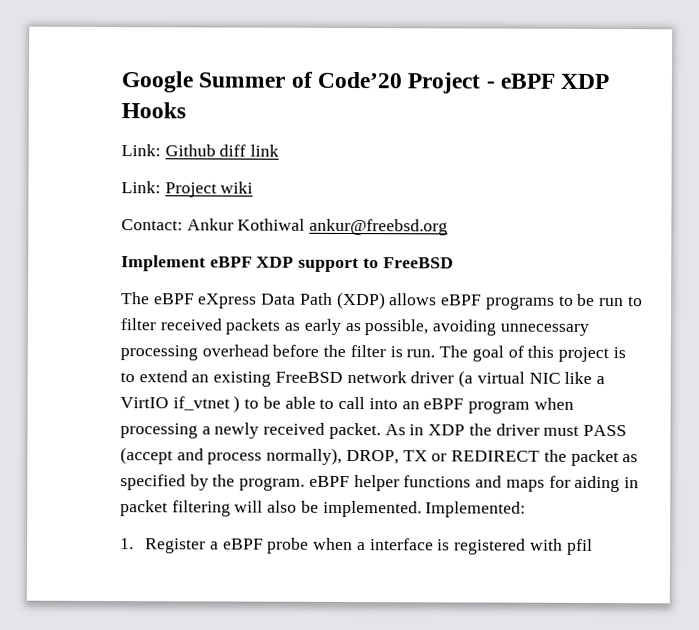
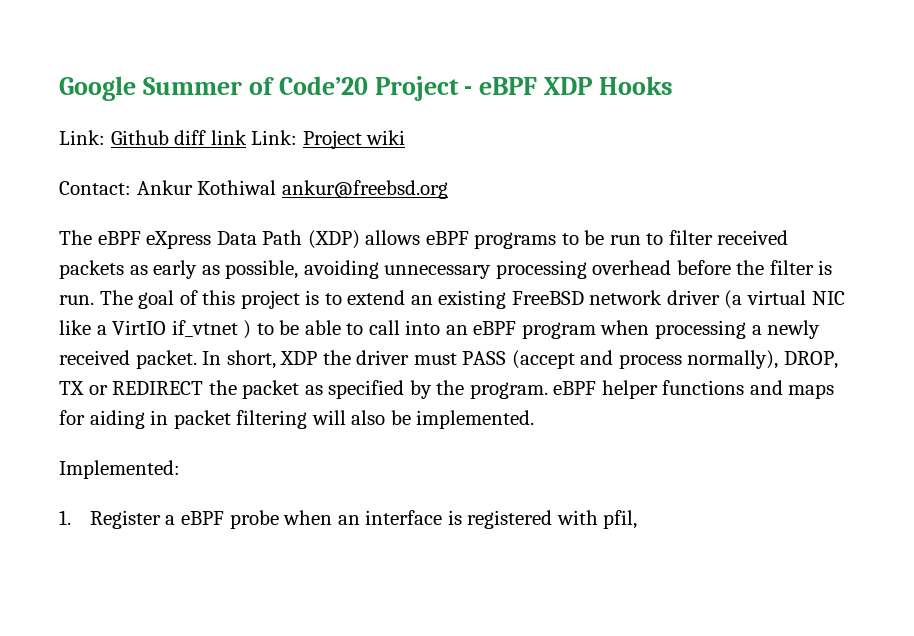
- Link: Github diff link
- Link: Project wiki
+ Link: Github diff link Link: Project wiki
- Implement eBPF XDP support to FreeBSD
- As in XDP the driver must PASS (accept and process normally), DROP, TX or REDIRECT the packet as specified by the program. eBPF helper functions and maps for aiding in packet filtering will also be implemented. Implemented:
+ In short, XDP the driver must PASS (accept and process normally), DROP, TX or REDIRECT the packet as specified by the program. eBPF helper functions and maps for aiding in packet filtering will also be implemented.
+ Implemented:
- 1. Register a eBPF probe when a interface is registered with pfil
+ 1. Register a eBPF probe when an interface is registered with pfil,

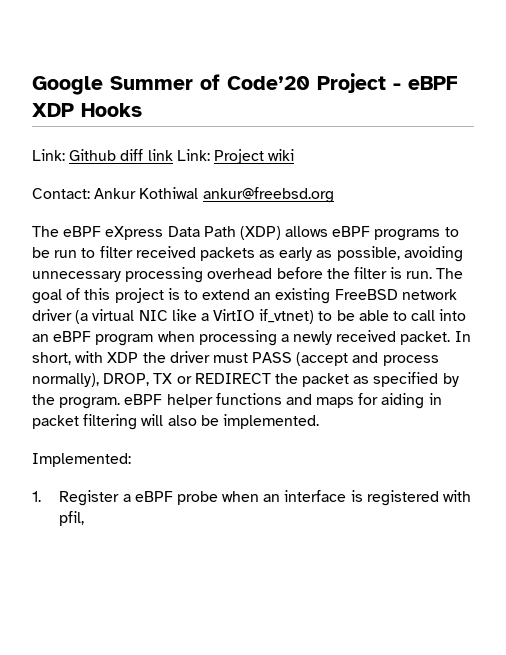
- The goal of this project is to extend an existing FreeBSD network driver (a virtual NIC like a VirtIO if_vtnet ) to be able to call into an eBPF program when processing a newly received packet.
+ The goal of this project is to extend an existing FreeBSD network driver (a virtual NIC like a VirtIO if_vtnet) to be able to call into an eBPF program when processing a newly received packet.
- In short, XDP the driver must PASS (accept and process normally), DROP, TX or REDIRECT the packet as specified by the program. eBPF helper functions and maps for aiding in packet filtering will also be implemented.
+ In short, with XDP the driver must PASS (accept and process normally), DROP, TX or REDIRECT the packet as specified by the program. eBPF helper functions and maps for aiding in packet filtering will also be implemented.

